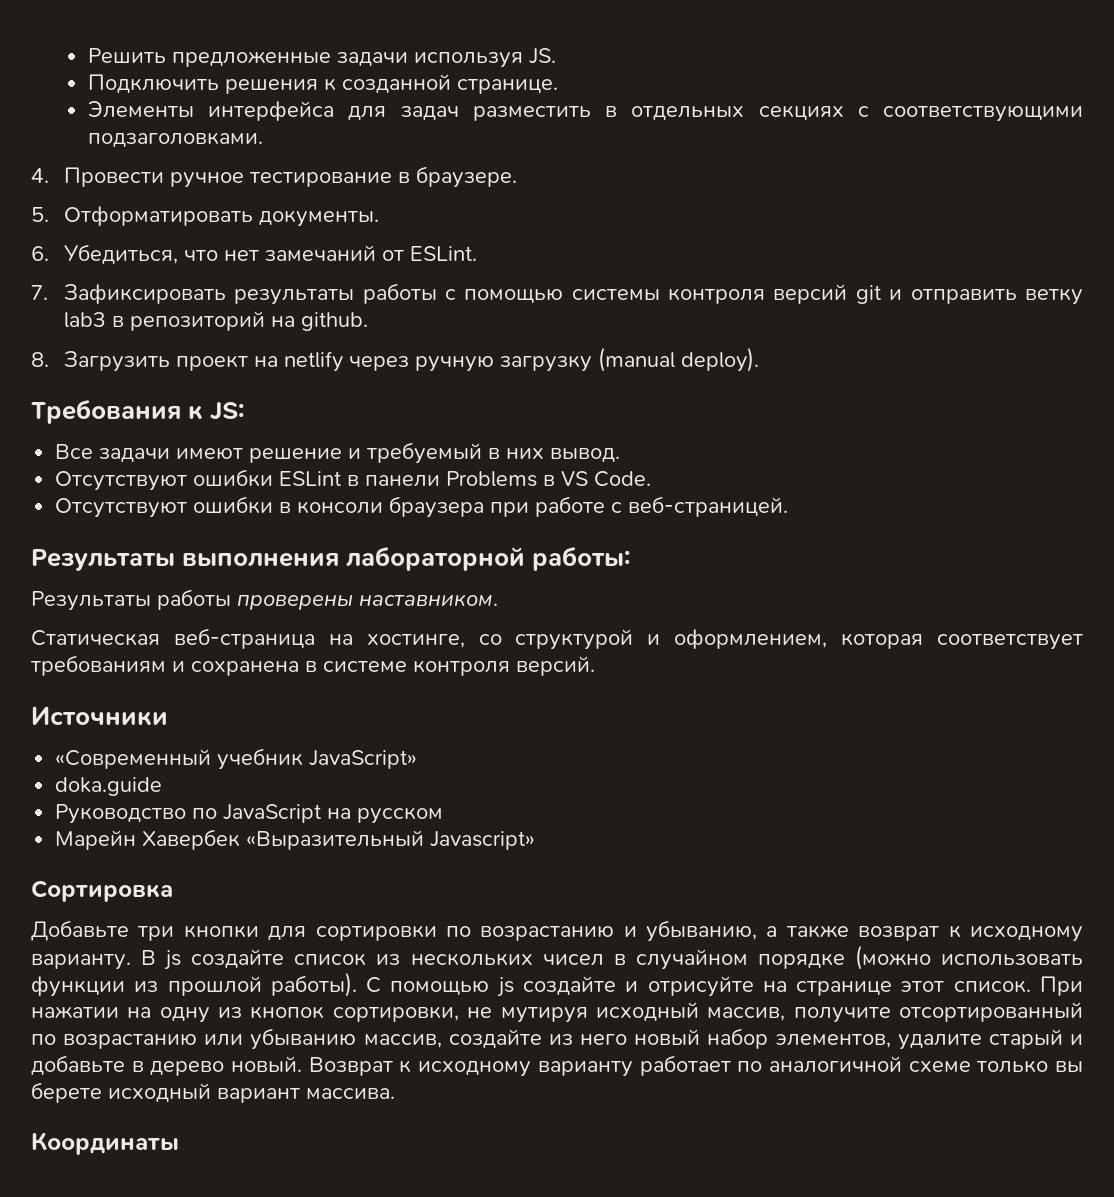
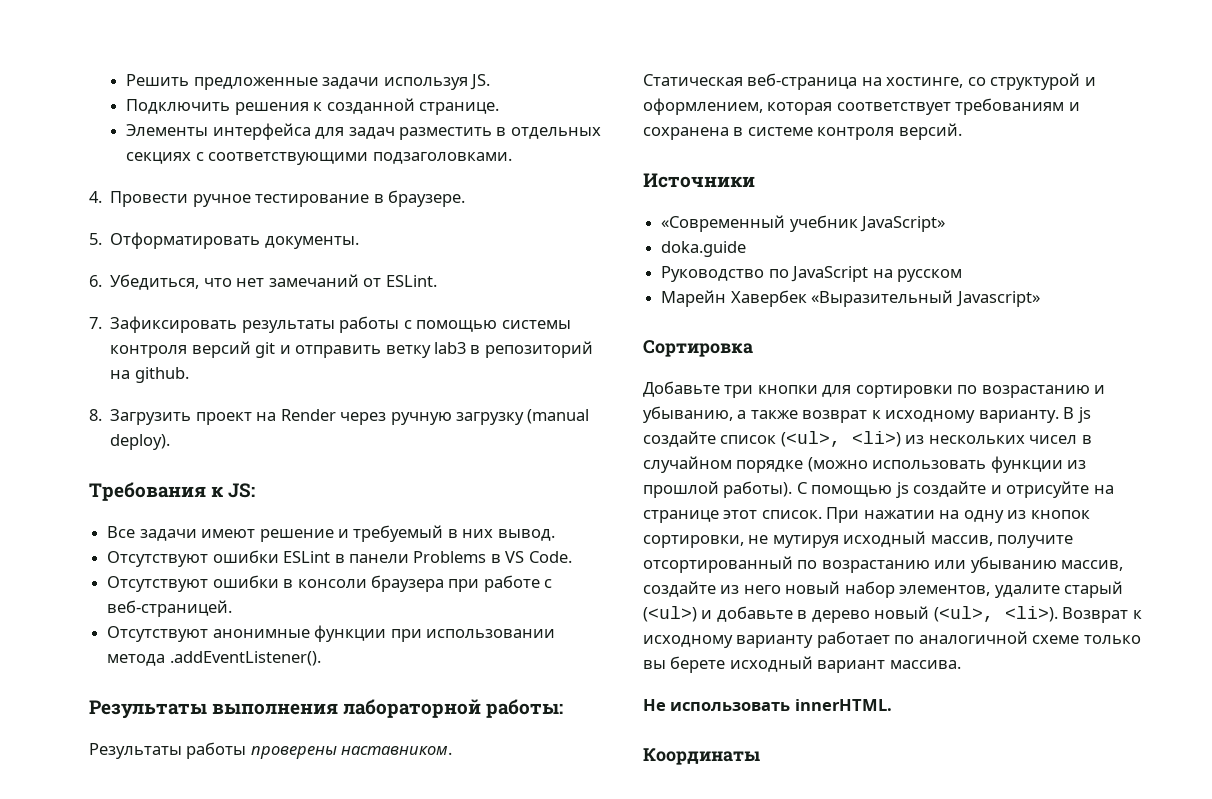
- 8. Загрузить проект на netlify через ручную загрузку (manual deploy).
+ 8. Загрузить проект на Render через ручную загрузку (manual deploy).
+ Отсутствуют анонимные функции при использовании метода .addEventListener().
- В js создайте список из нескольких чисел в случайном порядке (можно использовать функции из прошлой работы).
+ В js создайте список (<ul>, <li>) из нескольких чисел в случайном порядке (можно использовать функции из прошлой работы).
- При нажатии на одну из кнопок сортировки, не мутируя исходный массив, получите отсортированный по возрастанию или убыванию массив, создайте из него новый набор элементов, удалите старый и добавьте в дерево новый.
+ При нажатии на одну из кнопок сортировки, не мутируя исходный массив, получите отсортированный по возрастанию или убыванию массив, создайте из него новый набор элементов, удалите старый (<ul>) и добавьте в дерево новый (<ul>, <li>).
+ Не использовать innerHTML.

